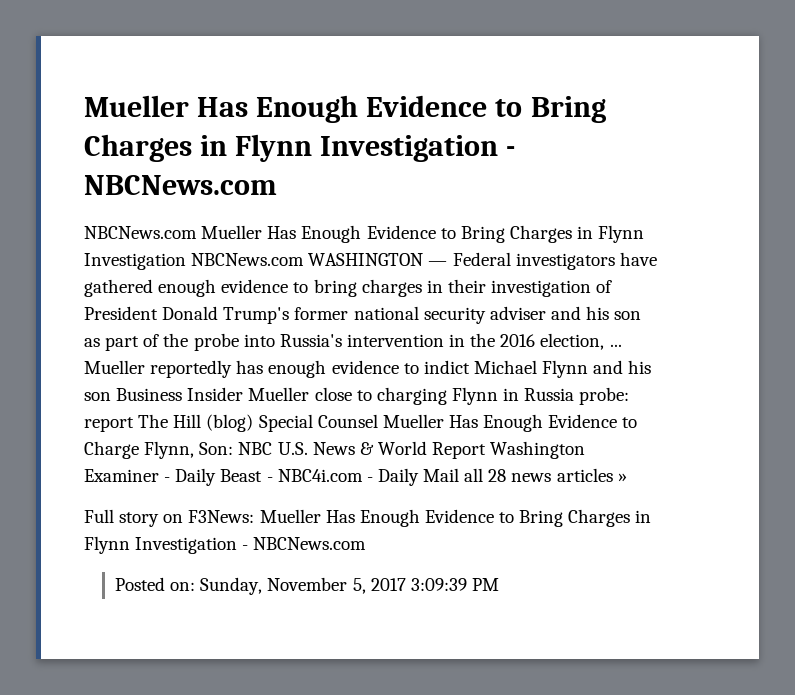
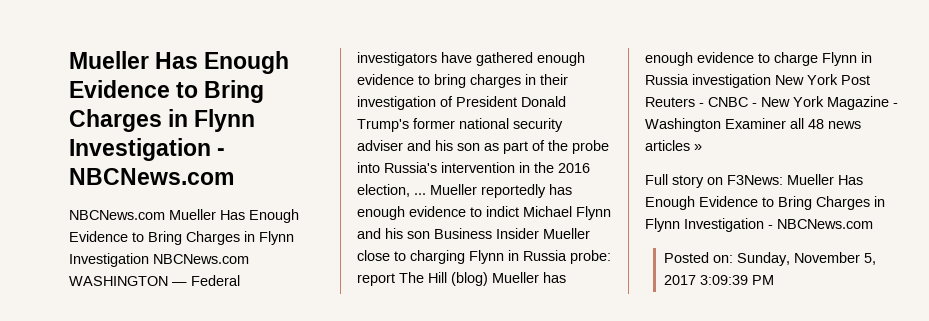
- Mueller reportedly has enough evidence to indict Michael Flynn and his son Business Insider Mueller close to charging Flynn in Russia probe: report The Hill (blog) Special Counsel Mueller Has Enough Evidence to Charge Flynn, Son: NBC U.S. News & World Report Washington Examiner - Daily Beast - NBC4i.com - Daily Mail all 28 news articles »
+ Mueller reportedly has enough evidence to indict Michael Flynn and his son Business Insider Mueller close to charging Flynn in Russia probe: report The Hill (blog) Mueller has enough evidence to charge Flynn in Russia investigation New York Post Reuters - CNBC - New York Magazine - Washington Examiner all 48 news articles »

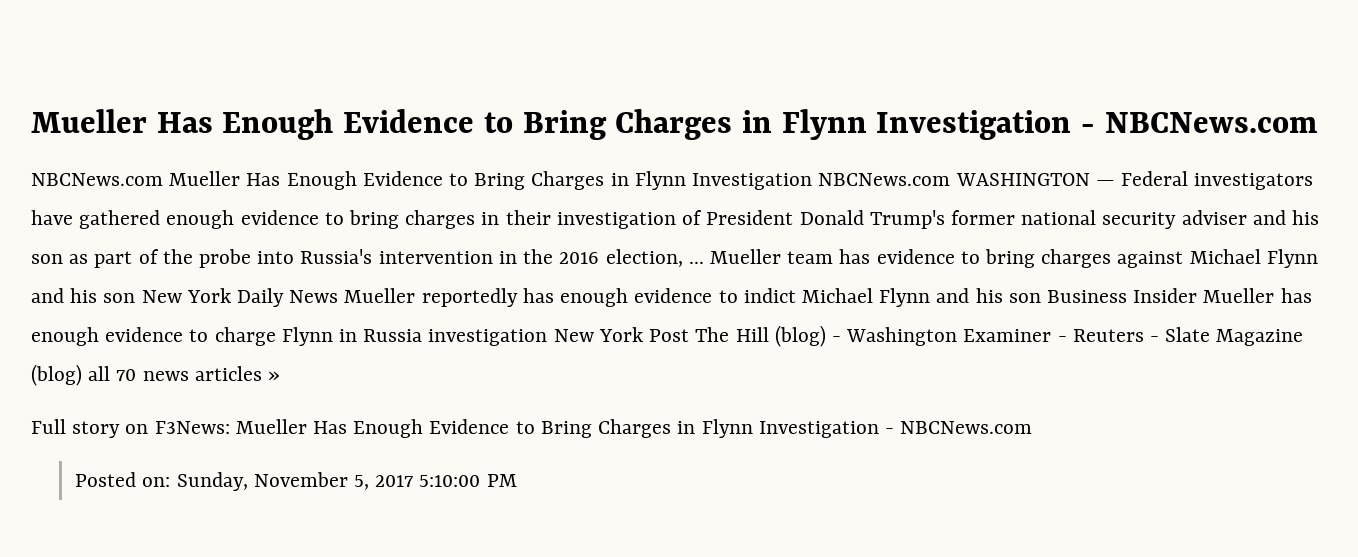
- Mueller reportedly has enough evidence to indict Michael Flynn and his son Business Insider Mueller close to charging Flynn in Russia probe: report The Hill (blog) Mueller has enough evidence to charge Flynn in Russia investigation New York Post Reuters - CNBC - New York Magazine - Washington Examiner all 48 news articles »
+ Mueller team has evidence to bring charges against Michael Flynn and his son New York Daily News Mueller reportedly has enough evidence to indict Michael Flynn and his son Business Insider Mueller has enough evidence to charge Flynn in Russia investigation New York Post The Hill (blog) - Washington Examiner - Reuters - Slate Magazine (blog) all 70 news articles »
- Posted on: Sunday, November 5, 2017 3:09:39 PM
+ Posted on: Sunday, November 5, 2017 5:10:00 PM

